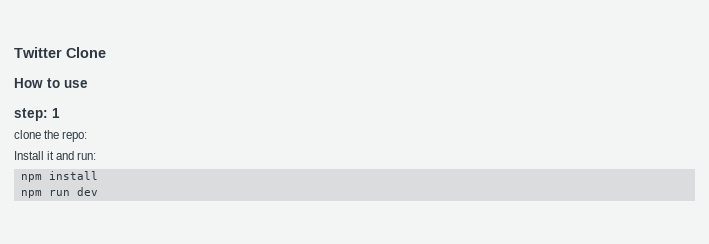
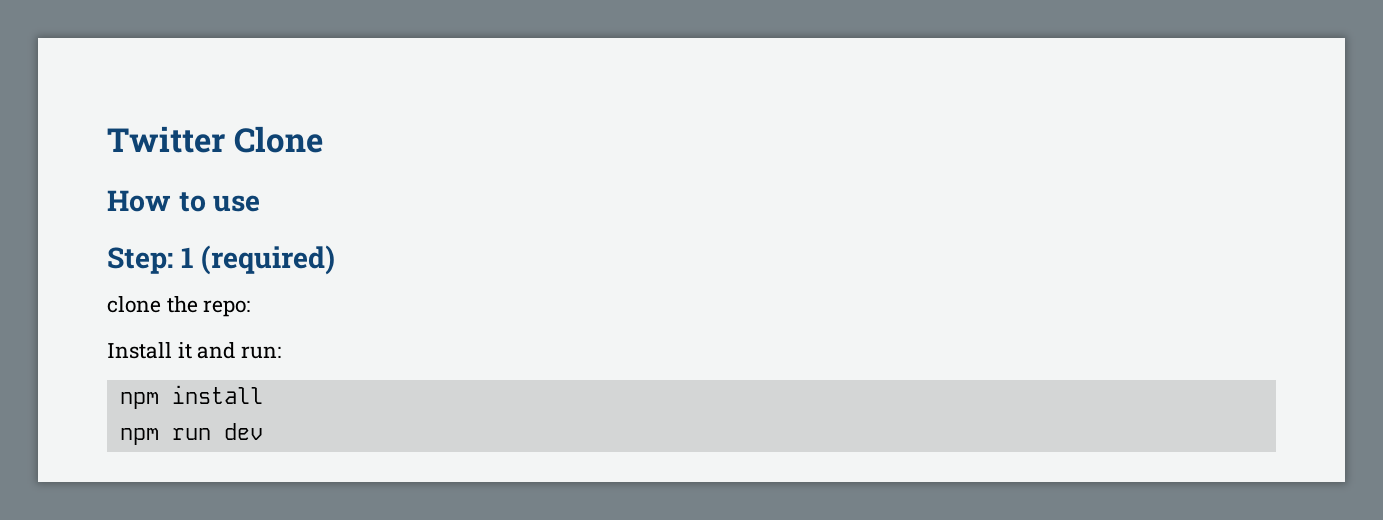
- step: 1
+ Step: 1 (required)

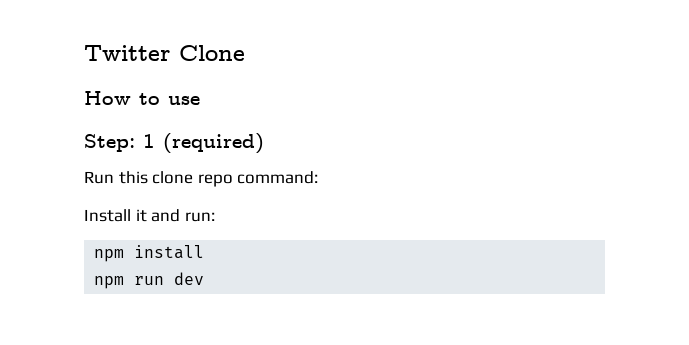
- clone the repo:
+ Run this clone repo command:

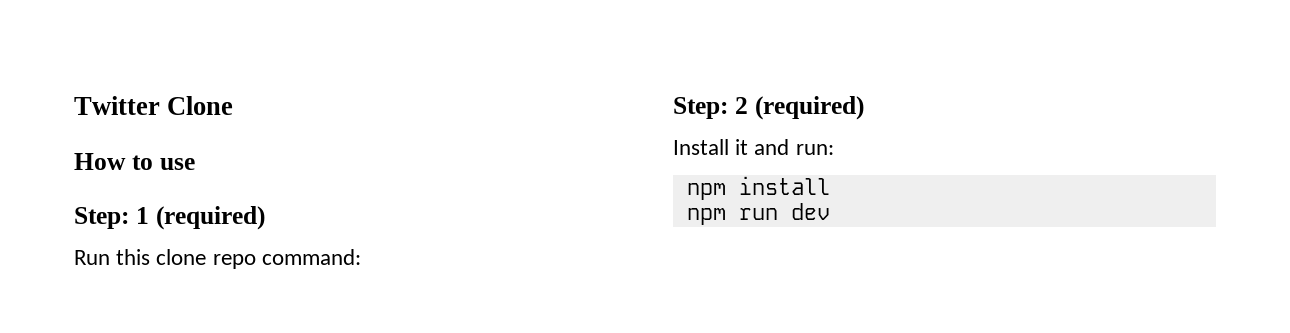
+ Step: 2 (required)

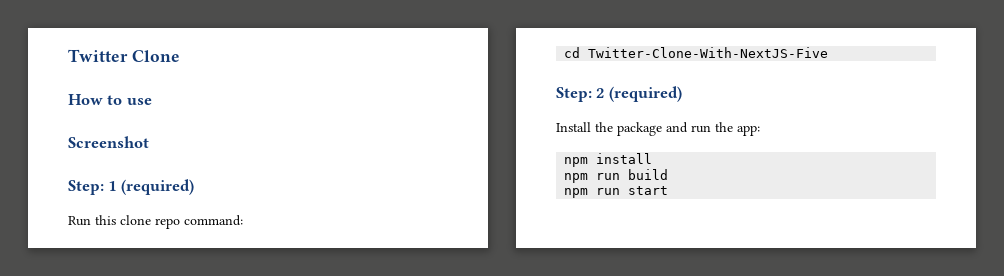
+ Screenshot
+ cd Twitter-Clone-With-NextJS-Five
- Install it and run:
+ Install the package and run the app:
- npm run dev
+ npm run build
+ npm run start

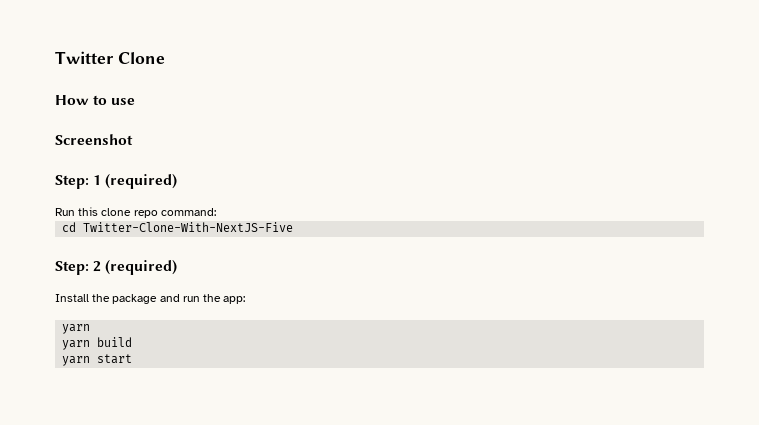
  Install the package and run the app:
- npm install
- npm run build
+ yarn
+ yarn build
- npm run start
+ yarn start

